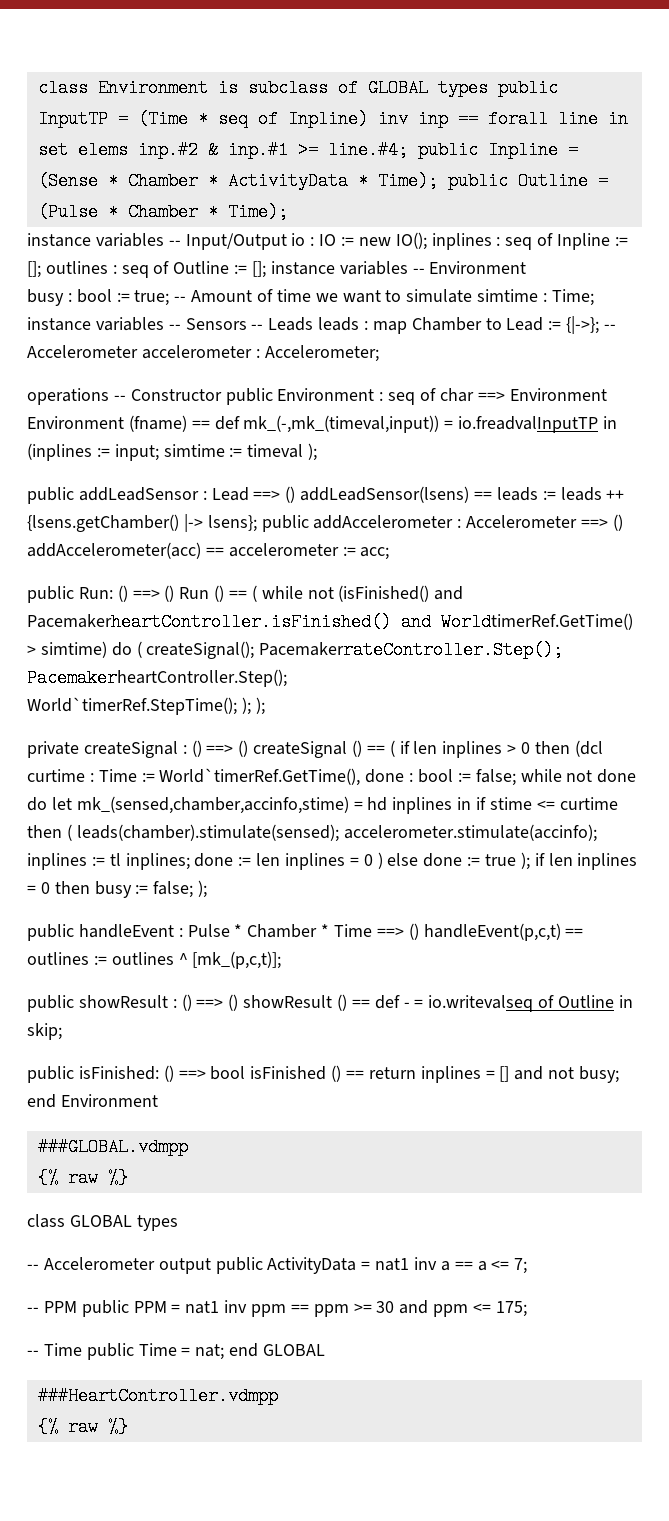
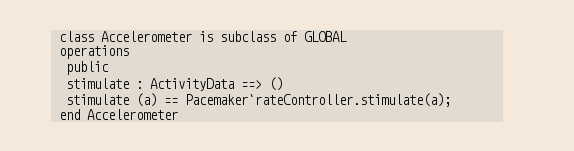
- class Environment is subclass of GLOBAL types public InputTP = (Time * seq of Inpline) inv inp == forall line in set elems inp.#2 & inp.#1 >= line.#4; public Inpline = (Sense * Chamber * ActivityData * Time); public Outline = (Pulse * Chamber * Time);
- instance variables -- Input/Output io : IO := new IO(); inplines : seq of Inpline := []; outlines : seq of Outline := []; instance variables -- Environment
- busy : bool := true; -- Amount of time we want to simulate simtime : Time; instance variables -- Sensors -- Leads leads : map Chamber to Lead := {|->}; -- Accelerometer accelerometer : Accelerometer;
- operations -- Constructor public Environment : seq of char ==> Environment Environment (fname) == def mk_(-,mk_(timeval,input)) = io.freadvalInputTP in (inplines := input; simtime := timeval );
- public addLeadSensor : Lead ==> () addLeadSensor(lsens) == leads := leads ++ {lsens.getChamber() |-> lsens}; public addAccelerometer : Accelerometer ==> () addAccelerometer(acc) == accelerometer := acc;
- public Run: () ==> () Run () == ( while not (isFinished() and PacemakerheartController.isFinished() and WorldtimerRef.GetTime() > simtime) do ( createSignal(); PacemakerrateController.Step(); PacemakerheartController.Step();
- World`timerRef.StepTime(); ); );
- private createSignal : () ==> () createSignal () == ( if len inplines > 0 then (dcl curtime : Time := World`timerRef.GetTime(), done : bool := false; while not done do let mk_(sensed,chamber,accinfo,stime) = hd inplines in if stime <= curtime then ( leads(chamber).stimulate(sensed); accelerometer.stimulate(accinfo); inplines := tl inplines; done := len inplines = 0 ) else done := true ); if len inplines = 0 then busy := false; );
- public handleEvent : Pulse * Chamber * Time ==> () handleEvent(p,c,t) == outlines := outlines ^ [mk_(p,c,t)];
- public showResult : () ==> () showResult () == def - = io.writevalseq of Outline in skip;
- public isFinished: () ==> bool isFinished () == return inplines = [] and not busy; end Environment
- ###GLOBAL.vdmpp
- {% raw %}
- class GLOBAL types
- -- Accelerometer output public ActivityData = nat1 inv a == a <= 7;
- -- PPM public PPM = nat1 inv ppm == ppm >= 30 and ppm <= 175;
- -- Time public Time = nat; end GLOBAL
- ###HeartController.vdmpp
- {% raw %}
+ class Accelerometer is subclass of GLOBAL
+ operations
+ public
+ stimulate : ActivityData ==> ()
+ stimulate (a) == Pacemaker`rateController.stimulate(a);
+ end Accelerometer

